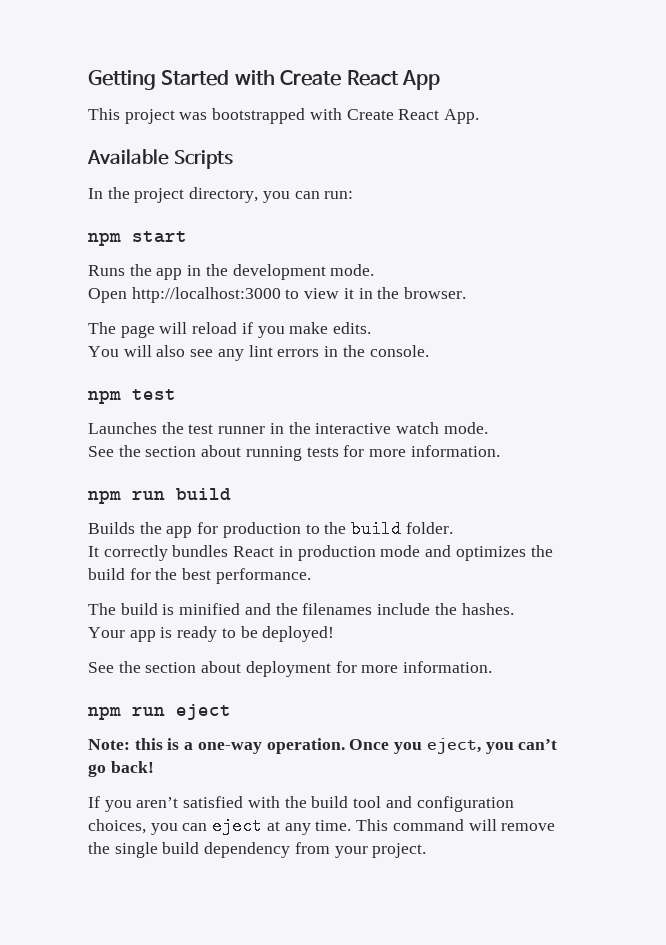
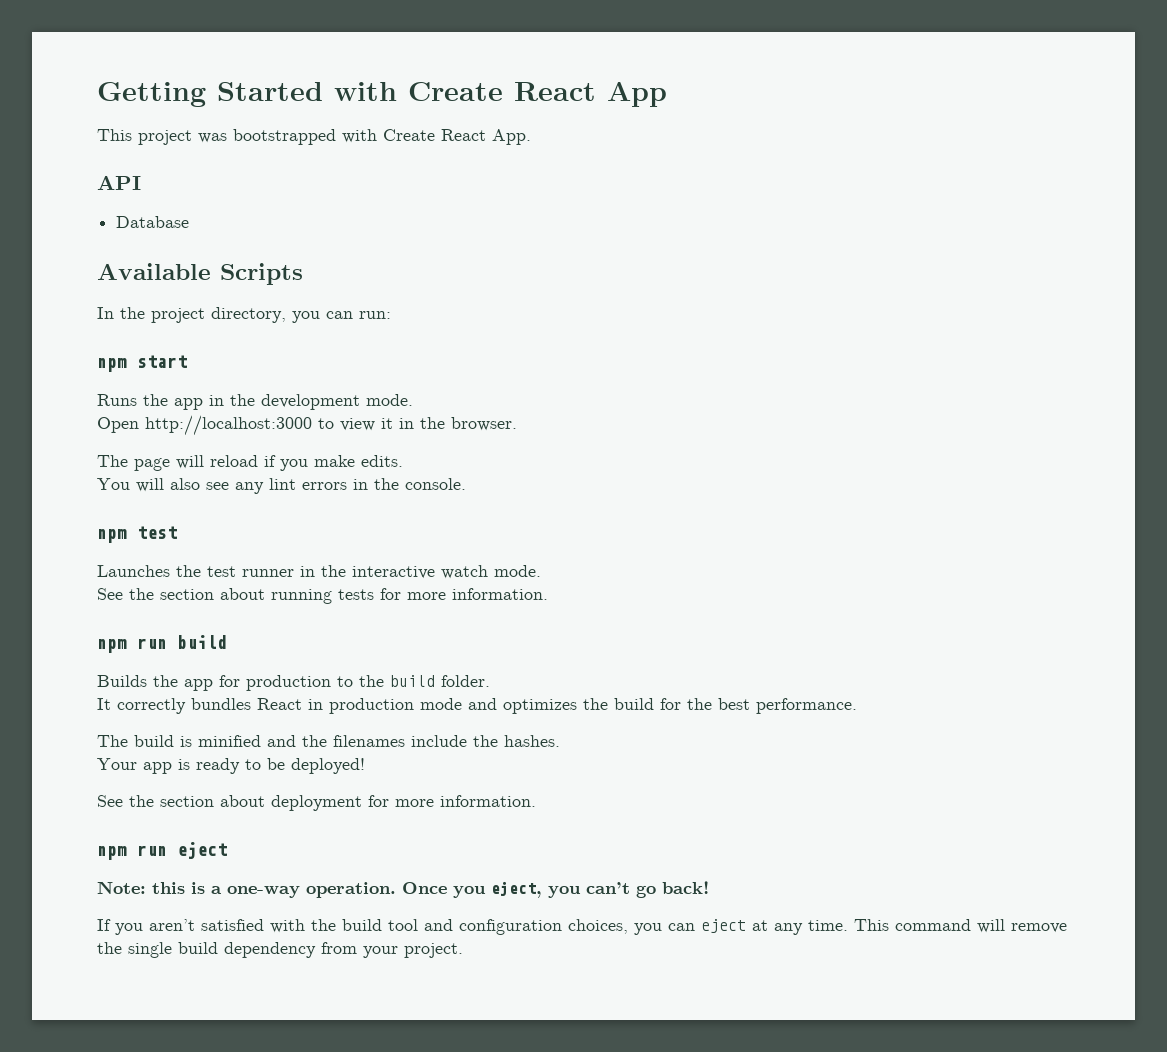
+ API
+ Database

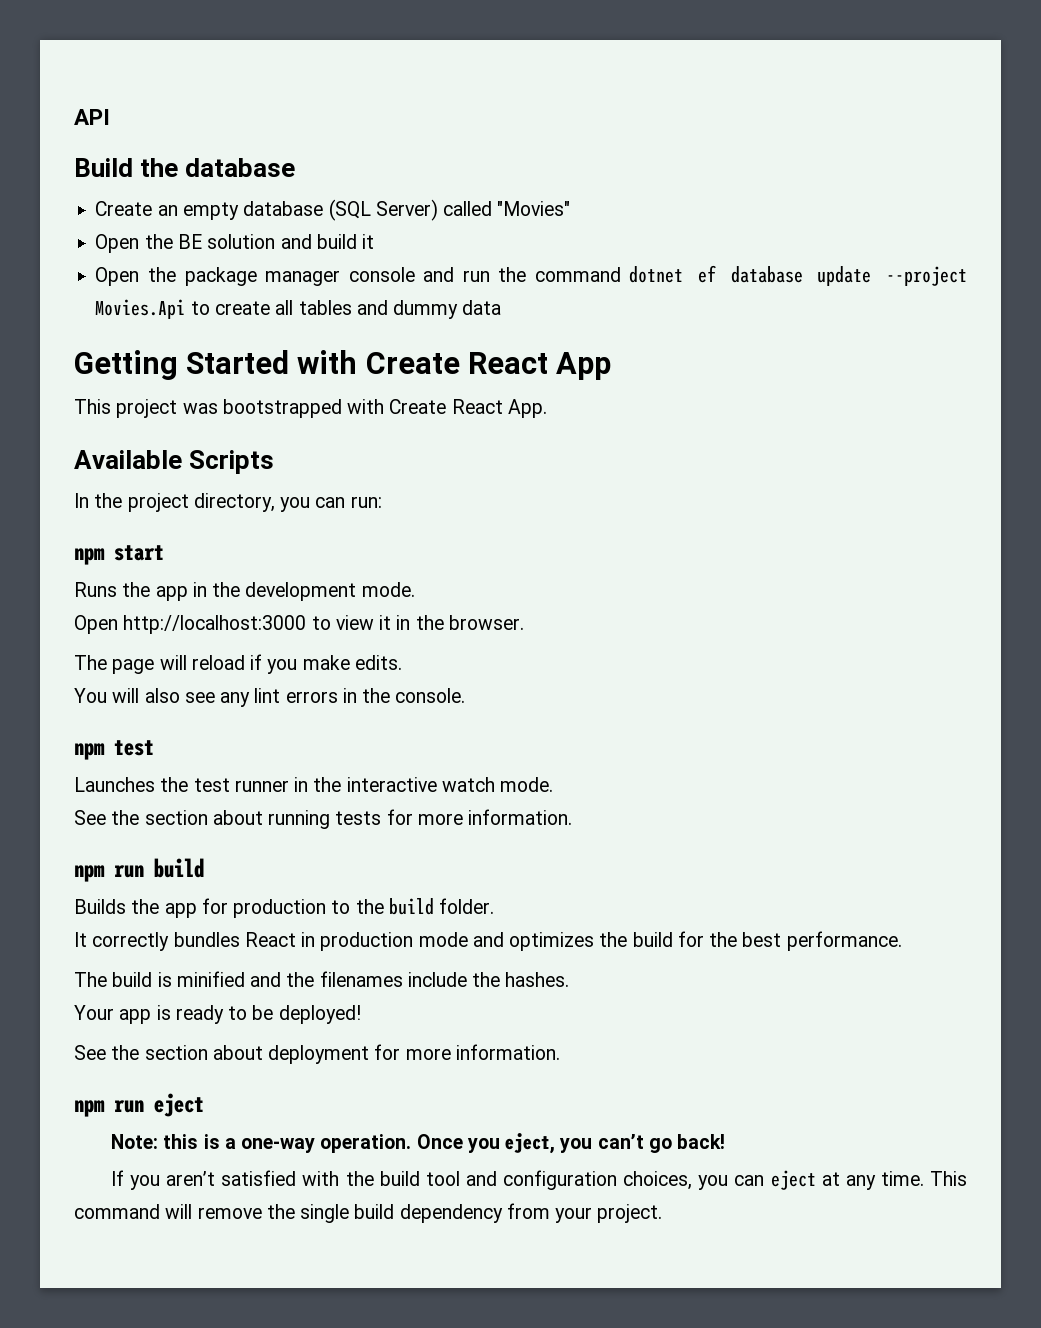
+ API
+ Build the database
+ Create an empty database (SQL Server) called "Movies"
+ Open the BE solution and build it
+ Open the package manager console and run the command dotnet ef database update --project Movies.Api to create all tables and dummy data
- API
- Database

